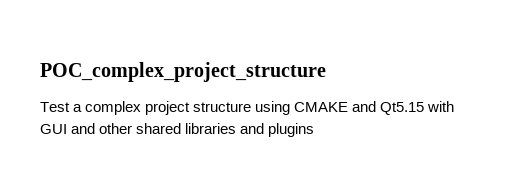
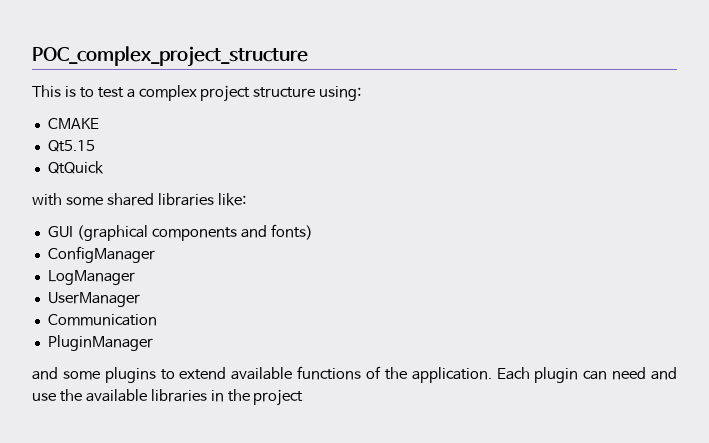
- Test a complex project structure using CMAKE and Qt5.15 with GUI and other shared libraries and plugins
+ This is to test a complex project structure using:
+ CMAKE
+ Qt5.15
+ QtQuick
+ with some shared libraries like:
+ GUI (graphical components and fonts)
+ ConfigManager
+ LogManager
+ UserManager
+ Communication
+ PluginManager
+ and some plugins to extend available functions of the application. Each plugin can need and use the available libraries in the project

